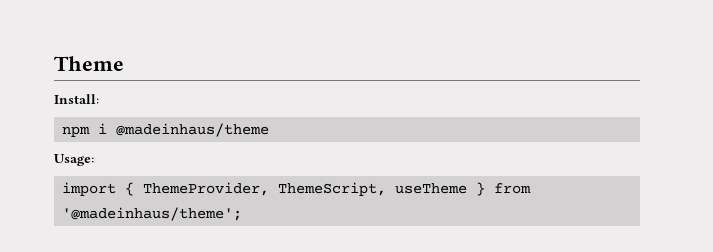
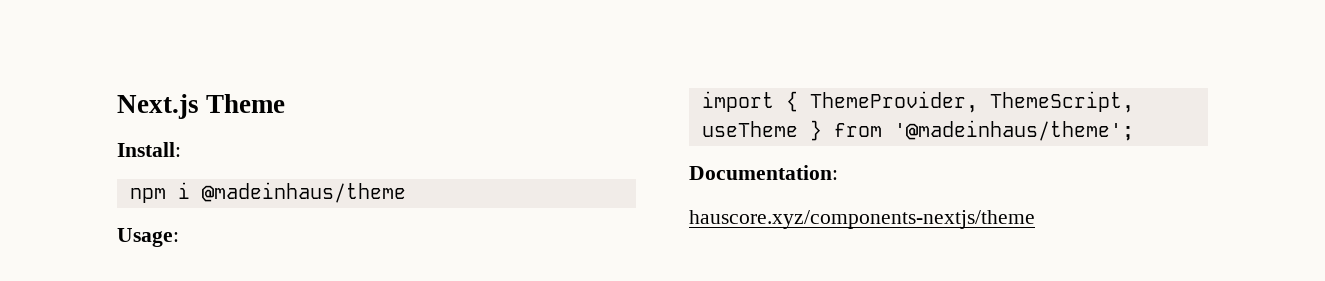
- Theme
+ Next.js Theme
+ Documentation:
+ hauscore.xyz/components-nextjs/theme

